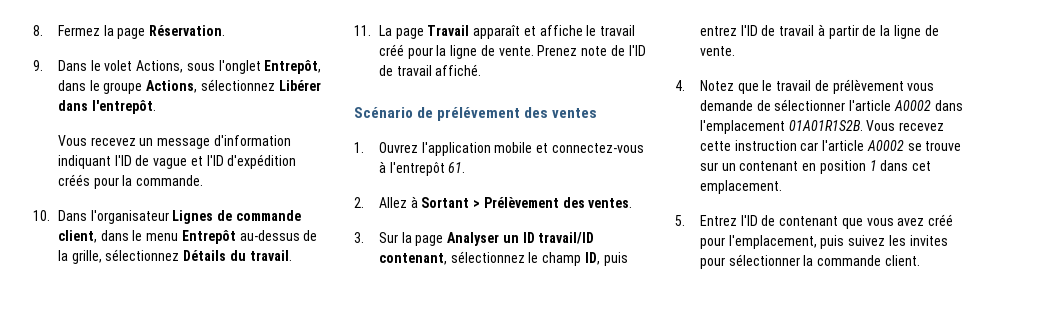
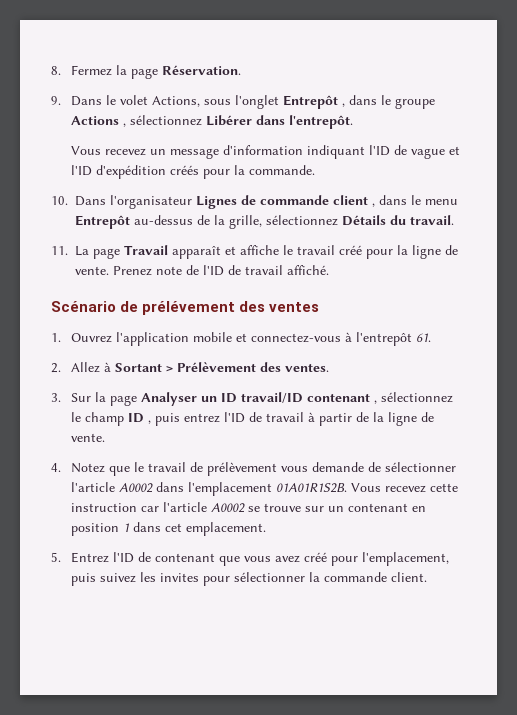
- 9. Dans le volet Actions, sous l'onglet Entrepôt, dans le groupe Actions, sélectionnez Libérer dans l'entrepôt.
+ 9. Dans le volet Actions, sous l'onglet Entrepôt , dans le groupe Actions , sélectionnez Libérer dans l'entrepôt.
- 10. Dans l'organisateur Lignes de commande client, dans le menu Entrepôt au-dessus de la grille, sélectionnez Détails du travail.
+ 10. Dans l'organisateur Lignes de commande client , dans le menu Entrepôt au-dessus de la grille, sélectionnez Détails du travail.
- 3. Sur la page Analyser un ID travail/ID contenant, sélectionnez le champ ID, puis entrez l'ID de travail à partir de la ligne de vente.
+ 3. Sur la page Analyser un ID travail/ID contenant , sélectionnez le champ ID , puis entrez l'ID de travail à partir de la ligne de vente.

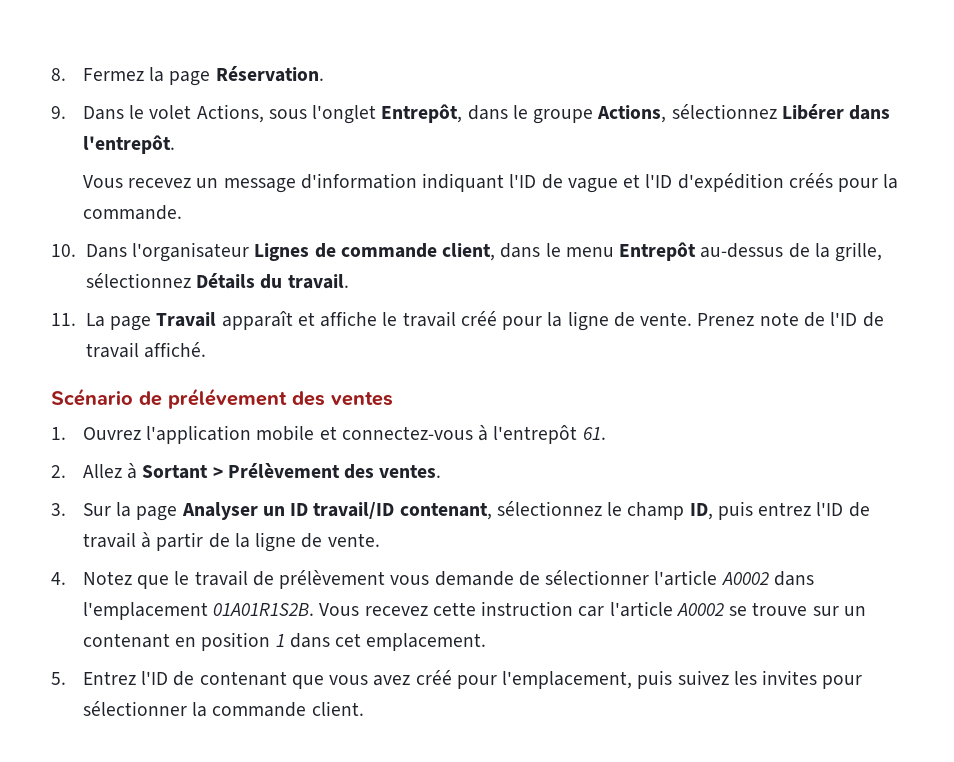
- 9. Dans le volet Actions, sous l'onglet Entrepôt , dans le groupe Actions , sélectionnez Libérer dans l'entrepôt.
+ 9. Dans le volet Actions, sous l'onglet Entrepôt, dans le groupe Actions, sélectionnez Libérer dans l'entrepôt.
- 10. Dans l'organisateur Lignes de commande client , dans le menu Entrepôt au-dessus de la grille, sélectionnez Détails du travail.
+ 10. Dans l'organisateur Lignes de commande client, dans le menu Entrepôt au-dessus de la grille, sélectionnez Détails du travail.
- 3. Sur la page Analyser un ID travail/ID contenant , sélectionnez le champ ID , puis entrez l'ID de travail à partir de la ligne de vente.
+ 3. Sur la page Analyser un ID travail/ID contenant, sélectionnez le champ ID, puis entrez l'ID de travail à partir de la ligne de vente.

